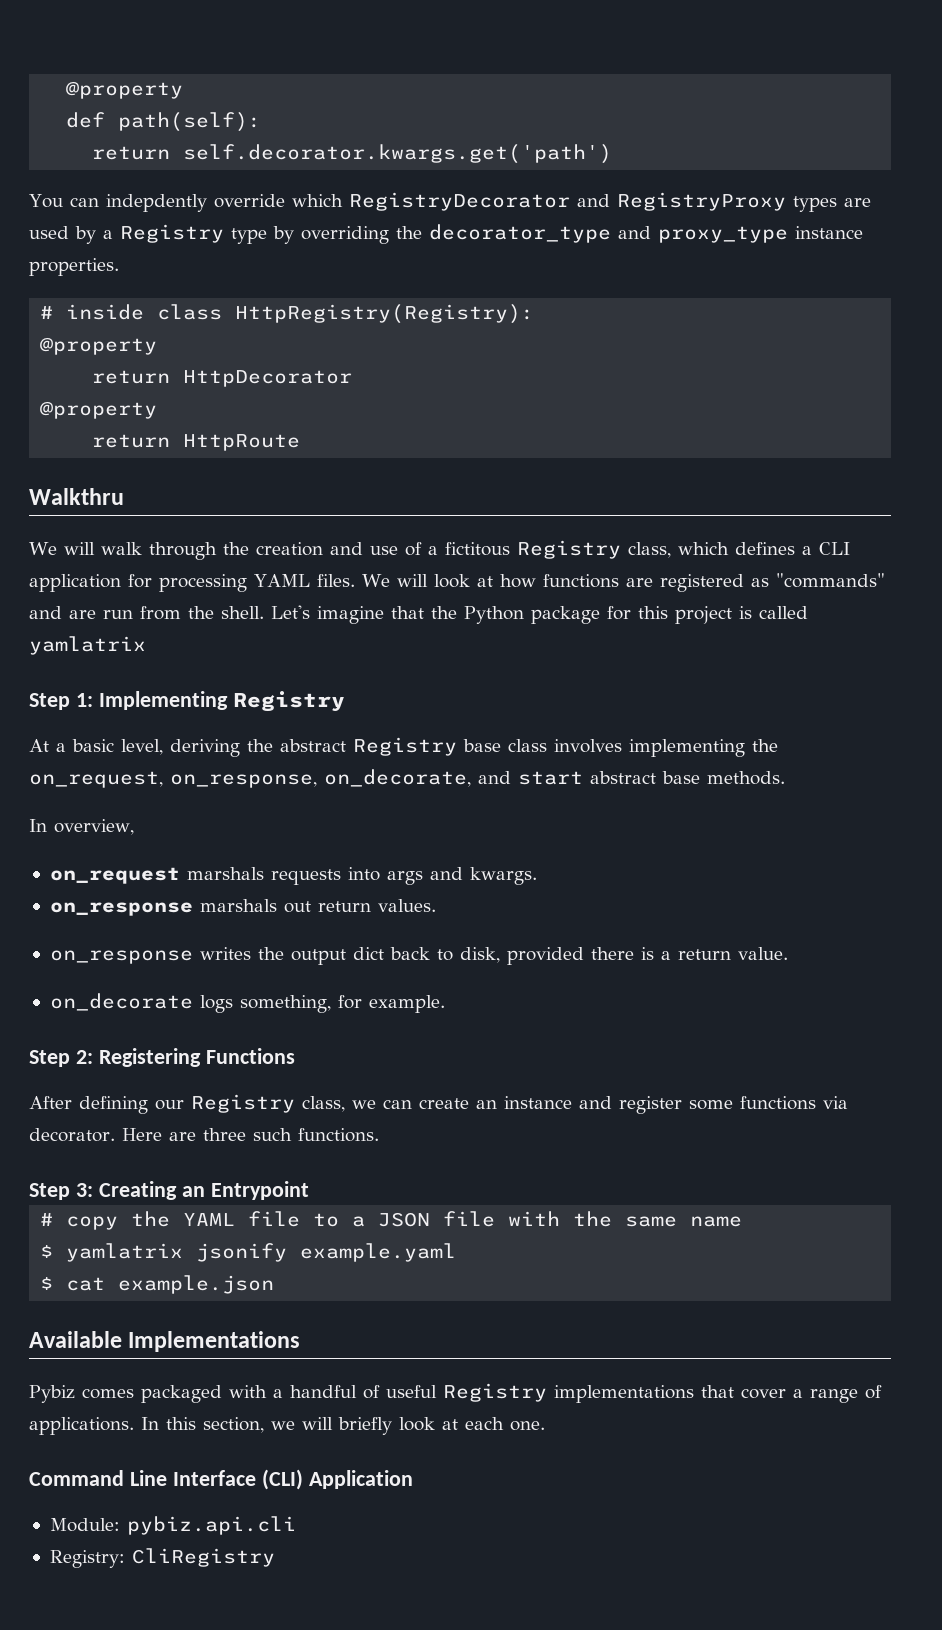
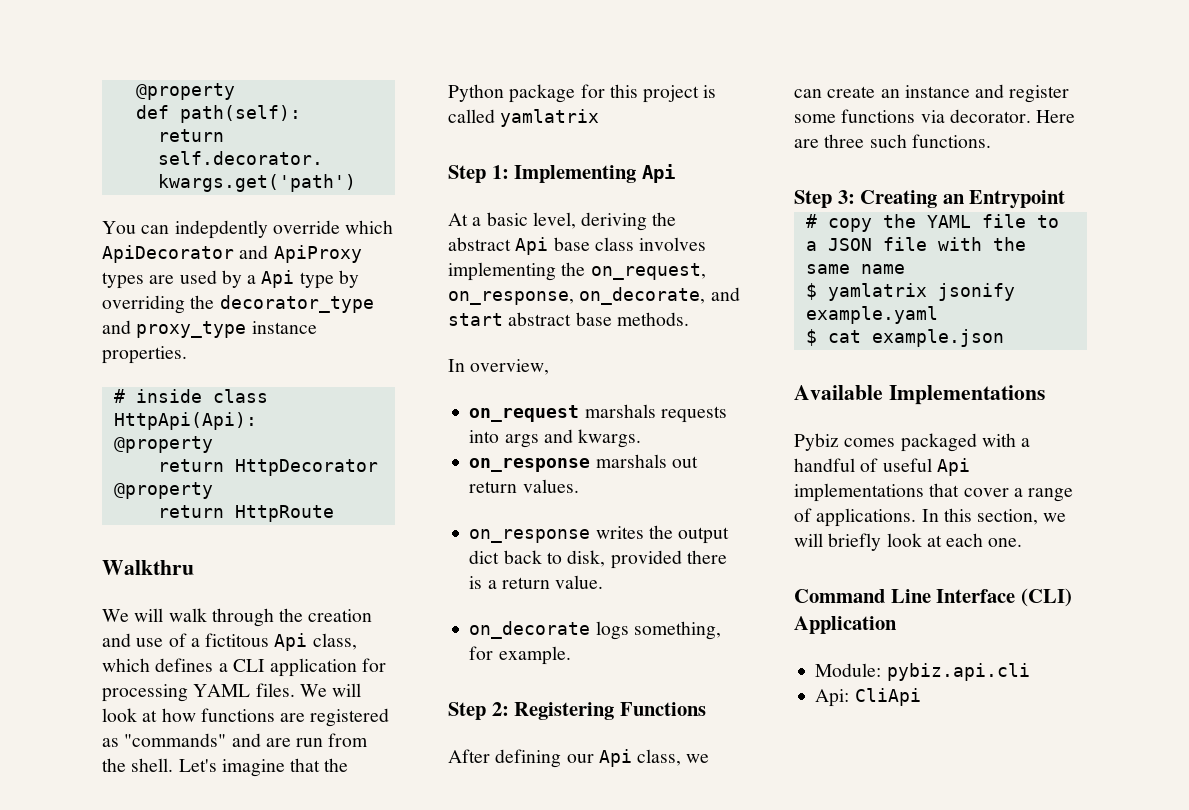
- You can indepdently override which RegistryDecorator and RegistryProxy types are used by a Registry type by overriding the decorator_type and proxy_type instance properties.
+ You can indepdently override which ApiDecorator and ApiProxy types are used by a Api type by overriding the decorator_type and proxy_type instance properties.
- # inside class HttpRegistry(Registry):
+ # inside class HttpApi(Api):
- We will walk through the creation and use of a fictitous Registry class, which defines a CLI application for processing YAML files.
+ We will walk through the creation and use of a fictitous Api class, which defines a CLI application for processing YAML files.
- Step 1: Implementing Registry
+ Step 1: Implementing Api
- At a basic level, deriving the abstract Registry base class involves implementing the on_request, on_response, on_decorate, and start abstract base methods.
+ At a basic level, deriving the abstract Api base class involves implementing the on_request, on_response, on_decorate, and start abstract base methods.
- After defining our Registry class, we can create an instance and register some functions via decorator.
+ After defining our Api class, we can create an instance and register some functions via decorator.
- Pybiz comes packaged with a handful of useful Registry implementations that cover a range of applications.
+ Pybiz comes packaged with a handful of useful Api implementations that cover a range of applications.
- Registry: CliRegistry
+ Api: CliApi

